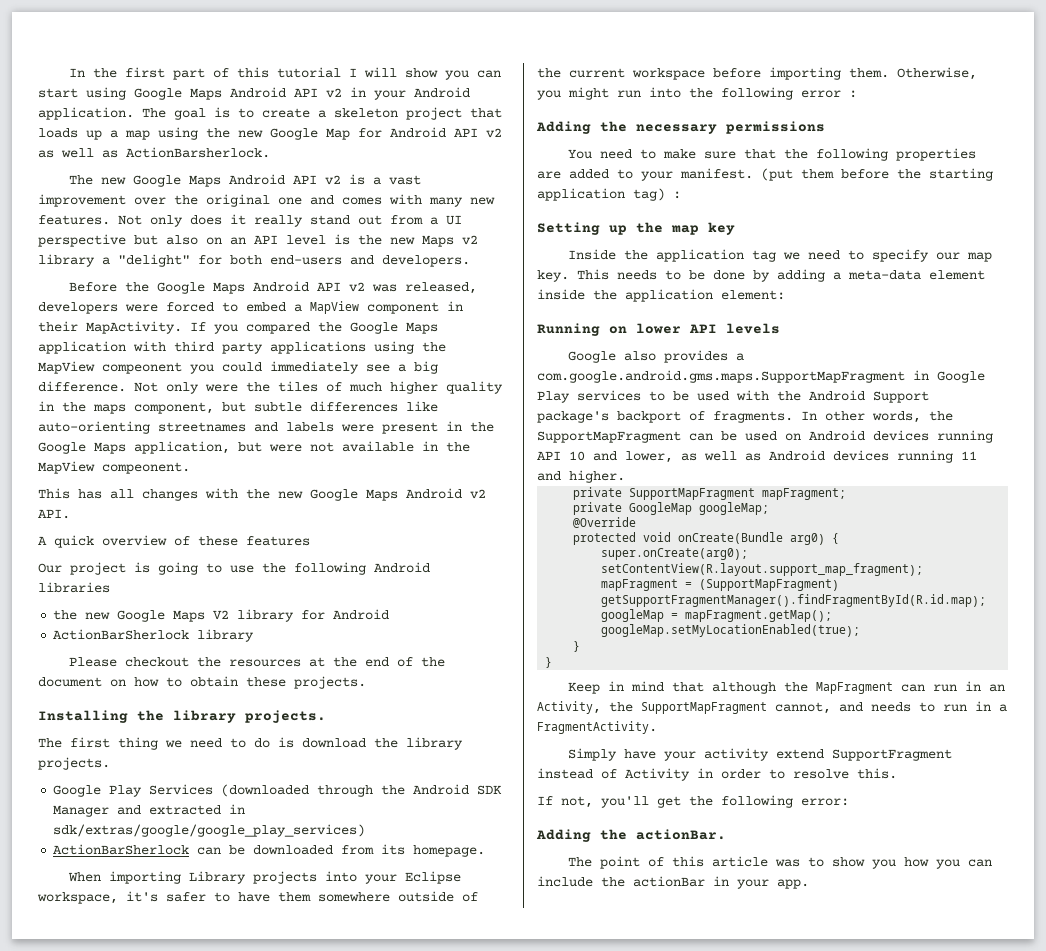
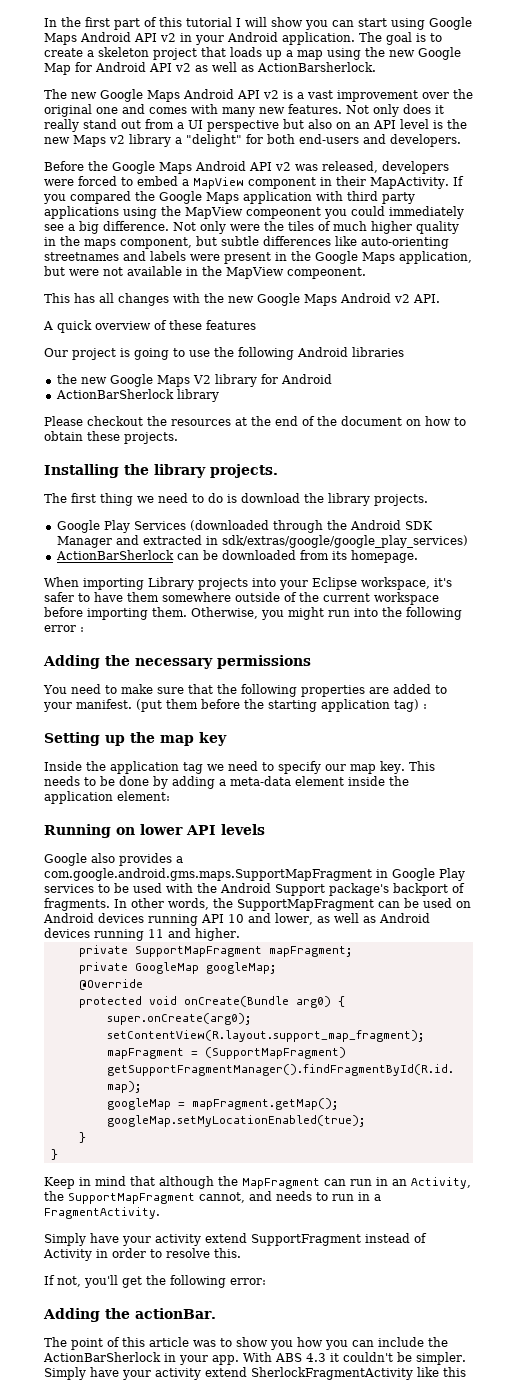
- The point of this article was to show you how you can include the actionBar in your app.
+ The point of this article was to show you how you can include the ActionBarSherlock in your app.
+ With ABS 4.3 it couldn't be simpler. Simply have your activity extend SherlockFragmentActivity like this

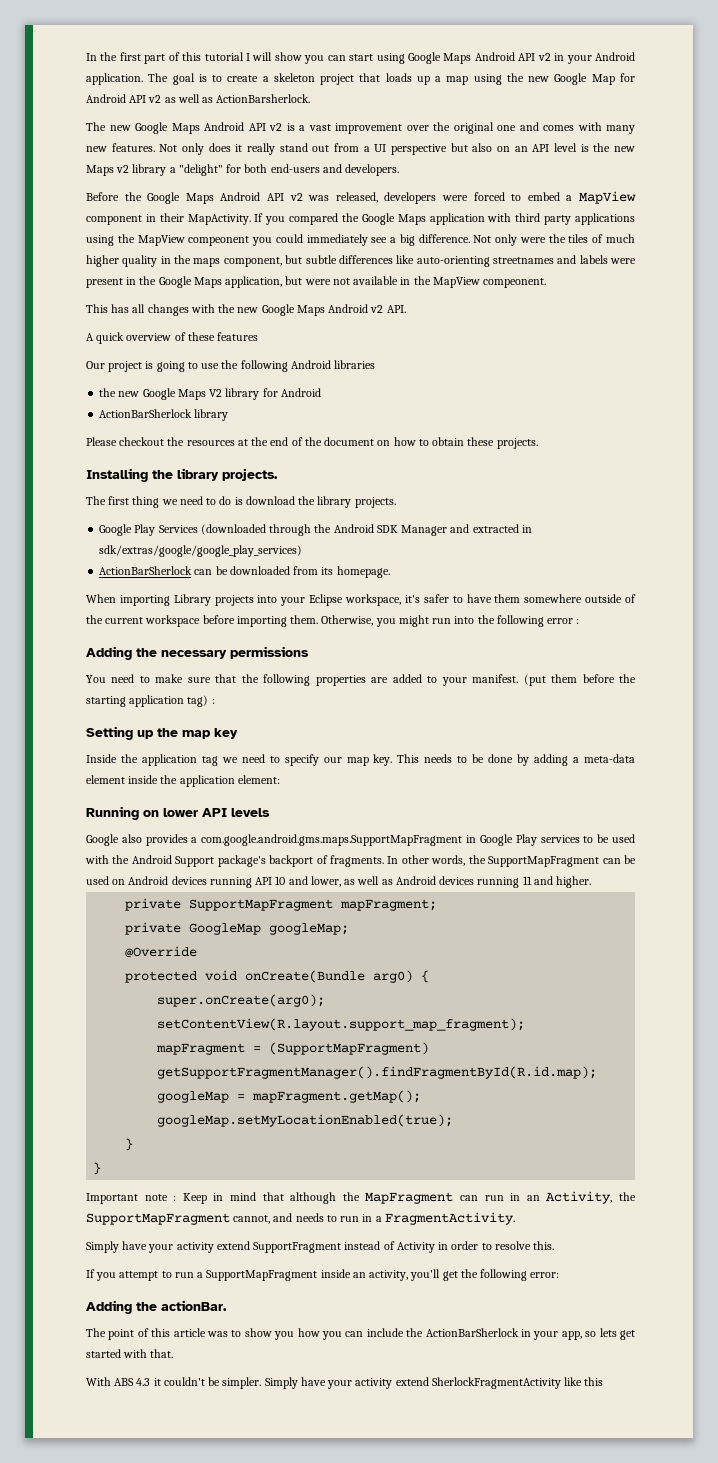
- Keep in mind that although the MapFragment can run in an Activity, the SupportMapFragment cannot, and needs to run in a FragmentActivity.
+ Important note : Keep in mind that although the MapFragment can run in an Activity, the SupportMapFragment cannot, and needs to run in a FragmentActivity.
- If not, you'll get the following error:
+ If you attempt to run a SupportMapFragment inside an activity, you'll get the following error:
- The point of this article was to show you how you can include the ActionBarSherlock in your app. With ABS 4.3 it couldn't be simpler.
+ The point of this article was to show you how you can include the ActionBarSherlock in your app, so lets get started with that.
+ With ABS 4.3 it couldn't be simpler.

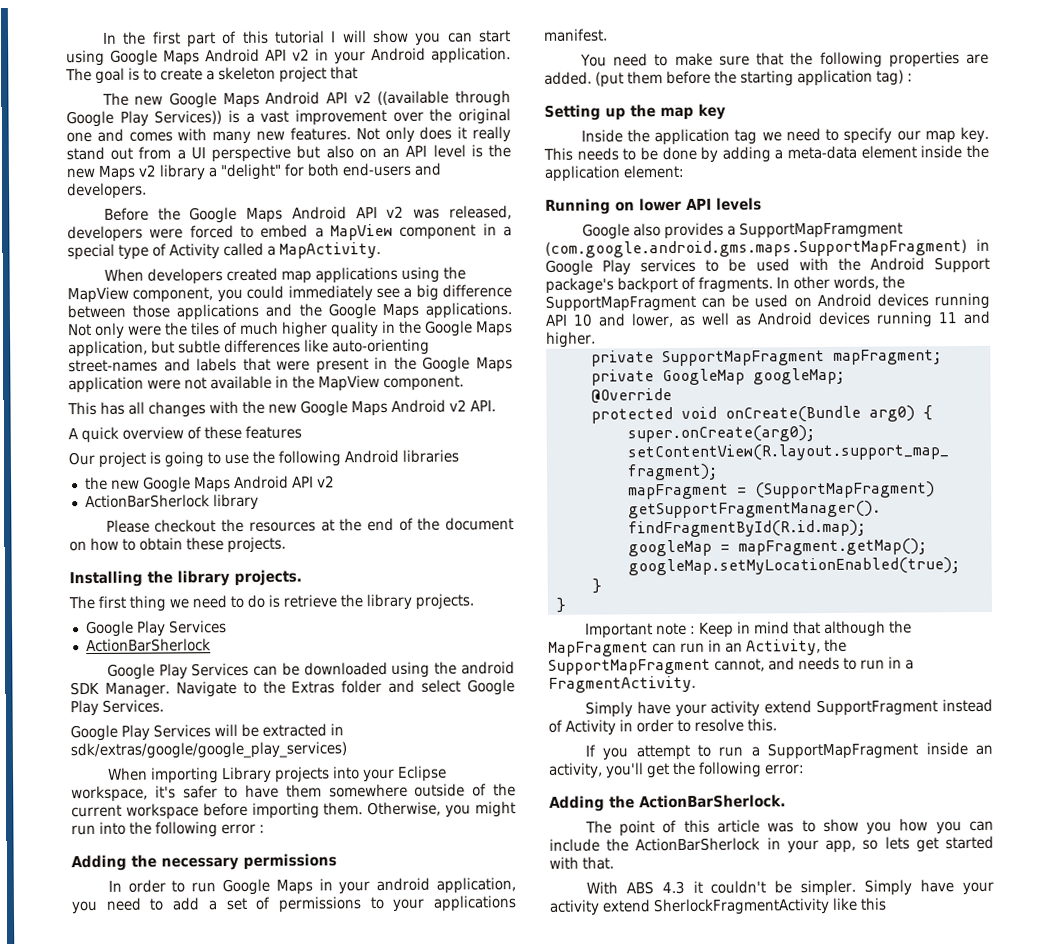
- The goal is to create a skeleton project that loads up a map using the new Google Map for Android API v2 as well as ActionBarsherlock.
+ The goal is to create a skeleton project that
- The new Google Maps Android API v2 is a vast improvement over the original one and comes with many new features.
+ The new Google Maps Android API v2 ((available through Google Play Services)) is a vast improvement over the original one and comes with many new features.
- Before the Google Maps Android API v2 was released, developers were forced to embed a MapView component in their MapActivity. If you compared the Google Maps application with third party applications using the MapView compeonent you could immediately see a big difference.
+ Before the Google Maps Android API v2 was released, developers were forced to embed a MapView component in a special type of Activity called a MapActivity.
+ When developers created map applications using the MapView component, you could immediately see a big difference between those applications and the Google Maps applications.
- Not only were the tiles of much higher quality in the maps component, but subtle differences like auto-orienting streetnames and labels were present in the Google Maps application, but were not available in the MapView compeonent.
+ Not only were the tiles of much higher quality in the Google Maps application, but subtle differences like auto-orienting street-names and labels that were present in the Google Maps application were not available in the MapView component.
- the new Google Maps V2 library for Android
+ the new Google Maps Android API v2
- The first thing we need to do is download the library projects.
- Google Play Services (downloaded through the Android SDK Manager and extracted in sdk/extras/google/google_play_services)
- ActionBarSherlock can be downloaded from its homepage.
+ The first thing we need to do is retrieve the library projects.
+ Google Play Services
+ ActionBarSherlock
+ Google Play Services can be downloaded using the android SDK Manager. Navigate to the Extras folder and select Google Play Services.
+ Google Play Services will be extracted in sdk/extras/google/google_play_services)
+ In order to run Google Maps in your android application, you need to add a set of permissions to your applications manifest.
- You need to make sure that the following properties are added to your manifest.
+ You need to make sure that the following properties are added.
- Google also provides a com.google.android.gms.maps.SupportMapFragment in Google Play services to be used with the Android Support package's backport of fragments.
+ Google also provides a SupportMapFramgment (com.google.android.gms.maps.SupportMapFragment) in Google Play services to be used with the Android Support package's backport of fragments.
- Adding the actionBar.
+ Adding the ActionBarSherlock.

